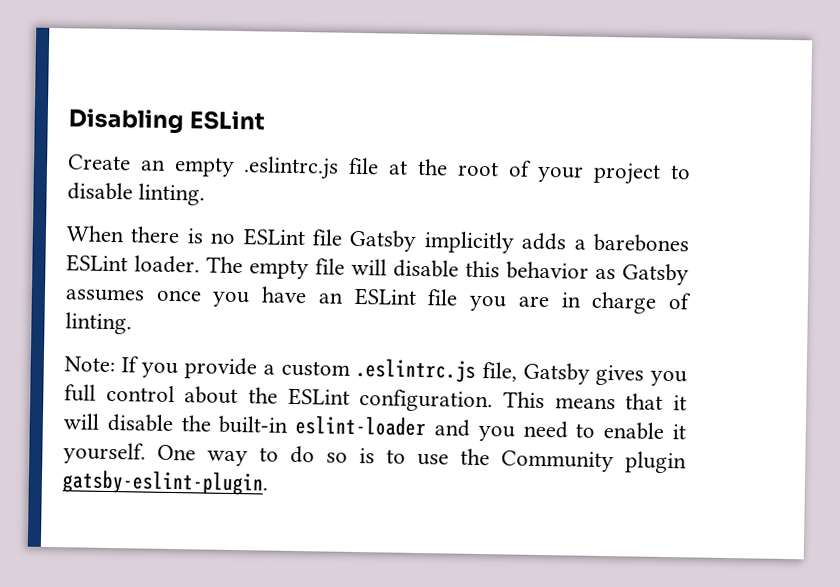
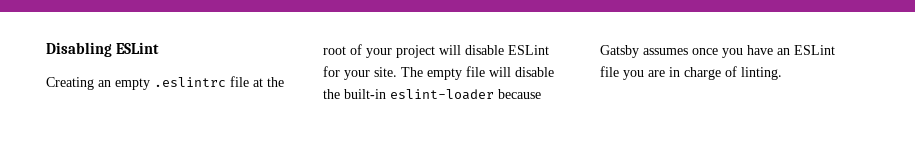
- Create an empty .eslintrc.js file at the root of your project to disable linting.
- When there is no ESLint file Gatsby implicitly adds a barebones ESLint loader.
+ Creating an empty .eslintrc file at the root of your project will disable ESLint for your site.
- The empty file will disable this behavior as Gatsby assumes once you have an ESLint file you are in charge of linting.
+ The empty file will disable the built-in eslint-loader because Gatsby assumes once you have an ESLint file you are in charge of linting.
- Note: If you provide a custom .eslintrc.js file, Gatsby gives you full control about the ESLint configuration. This means that it will disable the built-in eslint-loader and you need to enable it yourself. One way to do so is to use the Community plugin gatsby-eslint-plugin.

